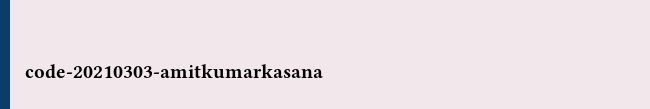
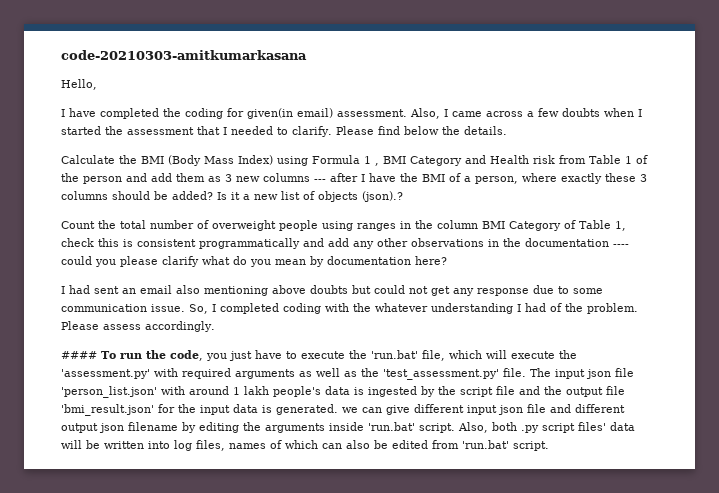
+ Hello,
+ I have completed the coding for given(in email) assessment. Also, I came across a few doubts when I started the assessment that I needed to clarify. Please find below the details.
+ Calculate the BMI (Body Mass Index) using Formula 1 , BMI Category and Health risk from Table 1 of the person and add them as 3 new columns --- after I have the BMI of a person, where exactly these 3 columns should be added? Is it a new list of objects (json).?
+ Count the total number of overweight people using ranges in the column BMI Category of Table 1, check this is consistent programmatically and add any other observations in the documentation ---- could you please clarify what do you mean by documentation here?
+ I had sent an email also mentioning above doubts but could not get any response due to some communication issue. So, I completed coding with the whatever understanding I had of the problem. Please assess accordingly.
+ #### To run the code, you just have to execute the 'run.bat' file, which will execute the 'assessment.py' with required arguments as well as the 'test_assessment.py' file. The input json file 'person_list.json' with around 1 lakh people's data is ingested by the script file and the output file 'bmi_result.json' for the input data is generated. we can give different input json file and different output json filename by editing the arguments inside 'run.bat' script. Also, both .py script files' data will be written into log files, names of which can also be edited from 'run.bat' script.

